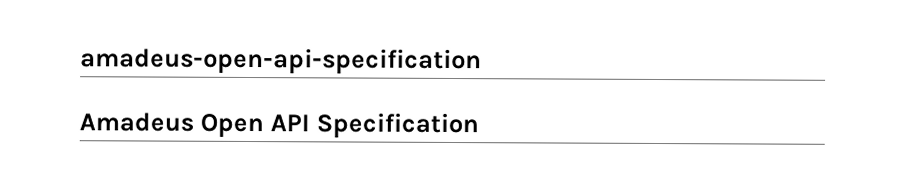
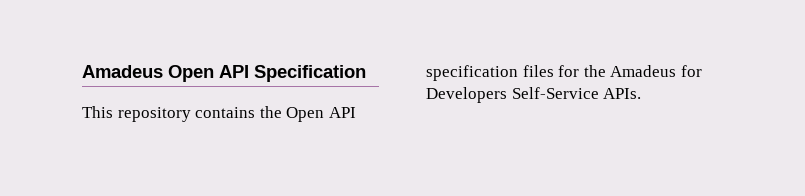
- amadeus-open-api-specification
+ This repository contains the Open API specification files for the Amadeus for Developers Self-Service APIs.

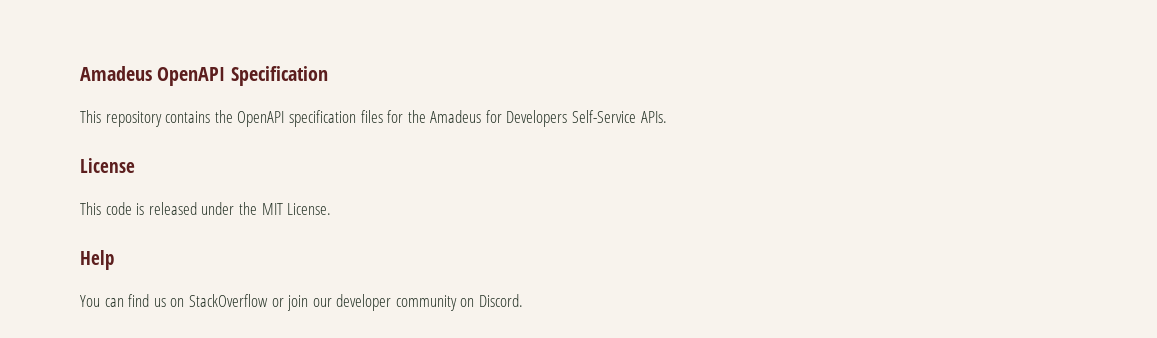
- Amadeus Open API Specification
+ Amadeus OpenAPI Specification
- This repository contains the Open API specification files for the Amadeus for Developers Self-Service APIs.
+ This repository contains the OpenAPI specification files for the Amadeus for Developers Self-Service APIs.
+ License
+ This code is released under the MIT License.
+ Help
+ You can find us on StackOverflow or join our developer community on Discord.

